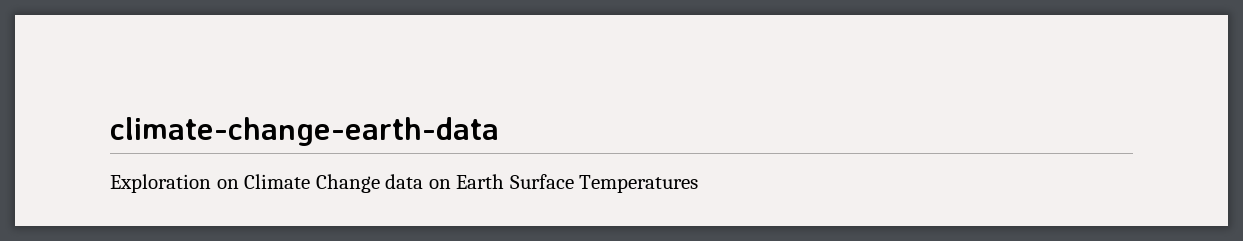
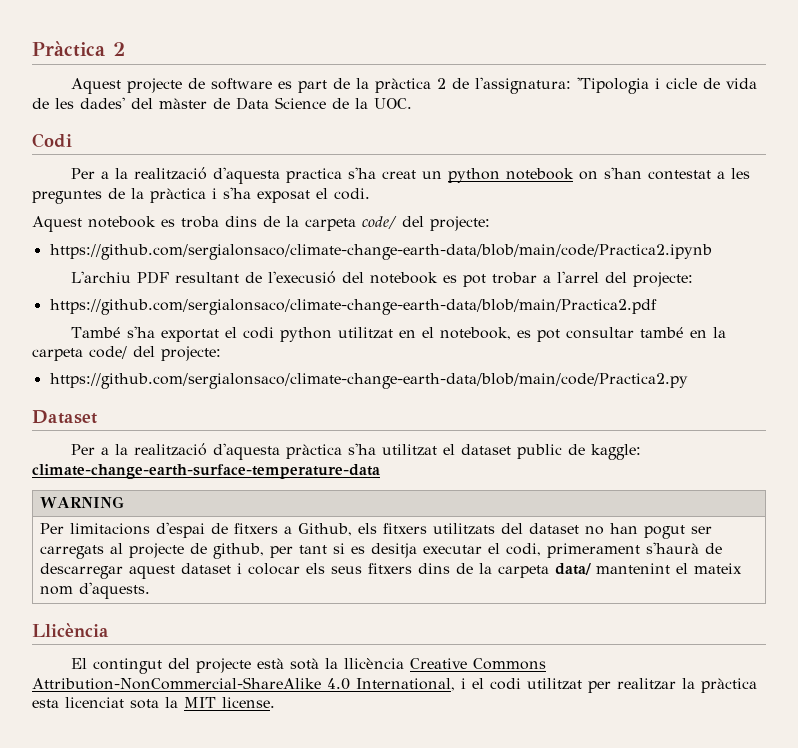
- climate-change-earth-data
- Exploration on Climate Change data on Earth Surface Temperatures
+ Pràctica 2
+ Aquest projecte de software es part de la pràctica 2 de l'assignatura: 'Tipologia i cicle de vida de les dades' del màster de Data Science de la UOC.
+ Codi
+ Per a la realització d'aquesta practica s'ha creat un python notebook on s'han contestat a les preguntes de la pràctica i s'ha exposat el codi.
+ Aquest notebook es troba dins de la carpeta code/ del projecte:
+ https://github.com/sergialonsaco/climate-change-earth-data/blob/main/code/Practica2.ipynb
+ L'archiu PDF resultant de l'execusió del notebook es pot trobar a l'arrel del projecte:
+ https://github.com/sergialonsaco/climate-change-earth-data/blob/main/Practica2.pdf
+ També s'ha exportat el codi python utilitzat en el notebook, es pot consultar també en la carpeta code/ del projecte:
+ https://github.com/sergialonsaco/climate-change-earth-data/blob/main/code/Practica2.py
+ Dataset
+ Per a la realització d'aquesta pràctica s'ha utilitzat el dataset public de kaggle: climate-change-earth-surface-temperature-data
+ WARNING
+ Per limitacions d'espai de fitxers a Github, els fitxers utilitzats del dataset no han pogut ser carregats al projecte de github, per tant si es desitja executar el codi, primerament s'haurà de descarregar aquest dataset i colocar els seus fitxers dins de la carpeta data/ mantenint el mateix nom d'aquests.
+ Llicència
+ El contingut del projecte està sotà la llicència Creative Commons Attribution-NonCommercial-ShareAlike 4.0 International, i el codi utilitzat per realitzar la pràctica esta licenciat sota la MIT license.

